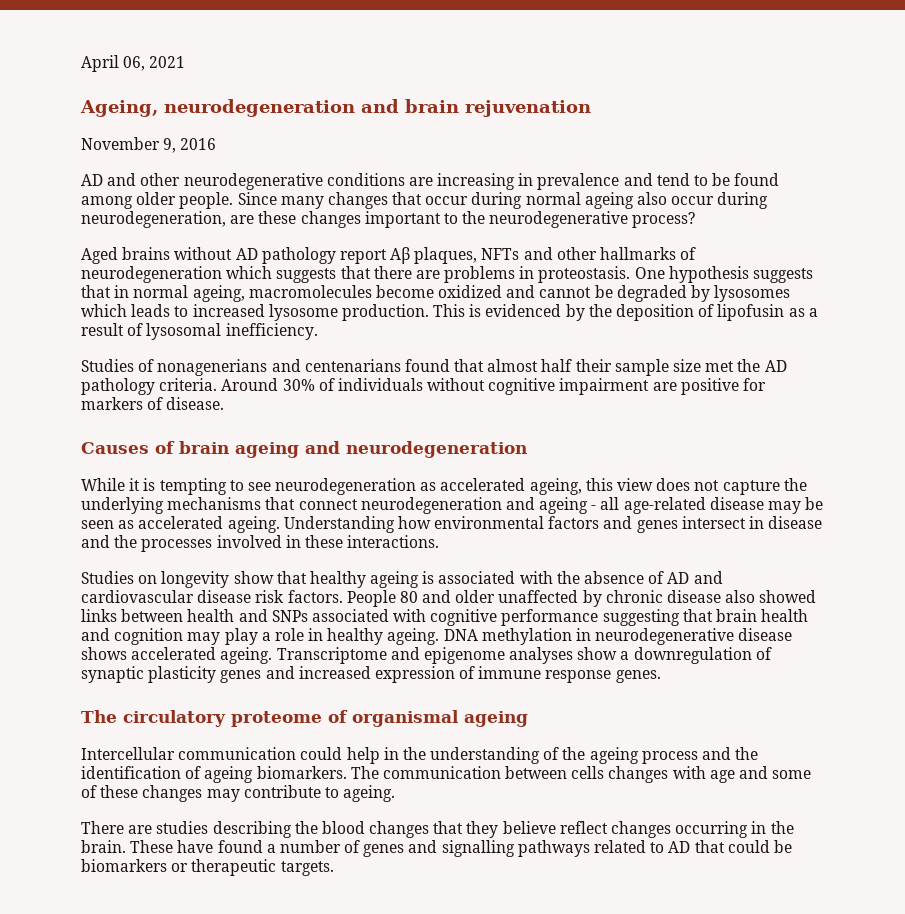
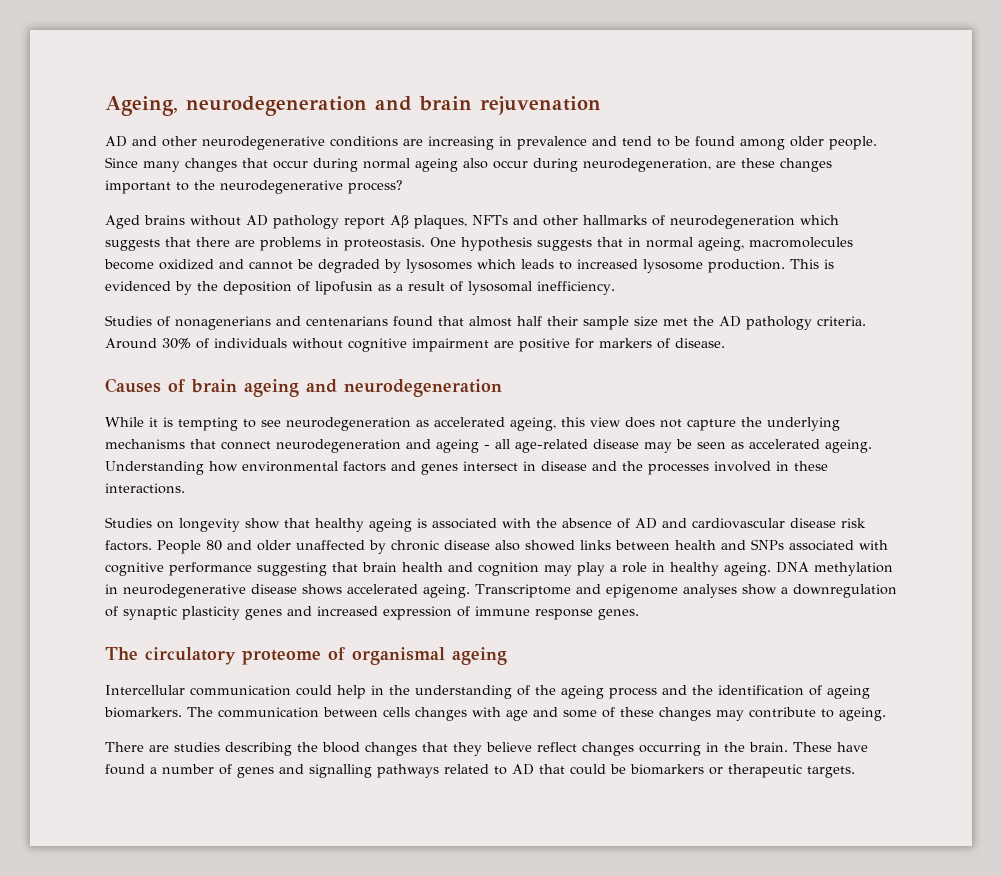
- April 06, 2021
- November 9, 2016

